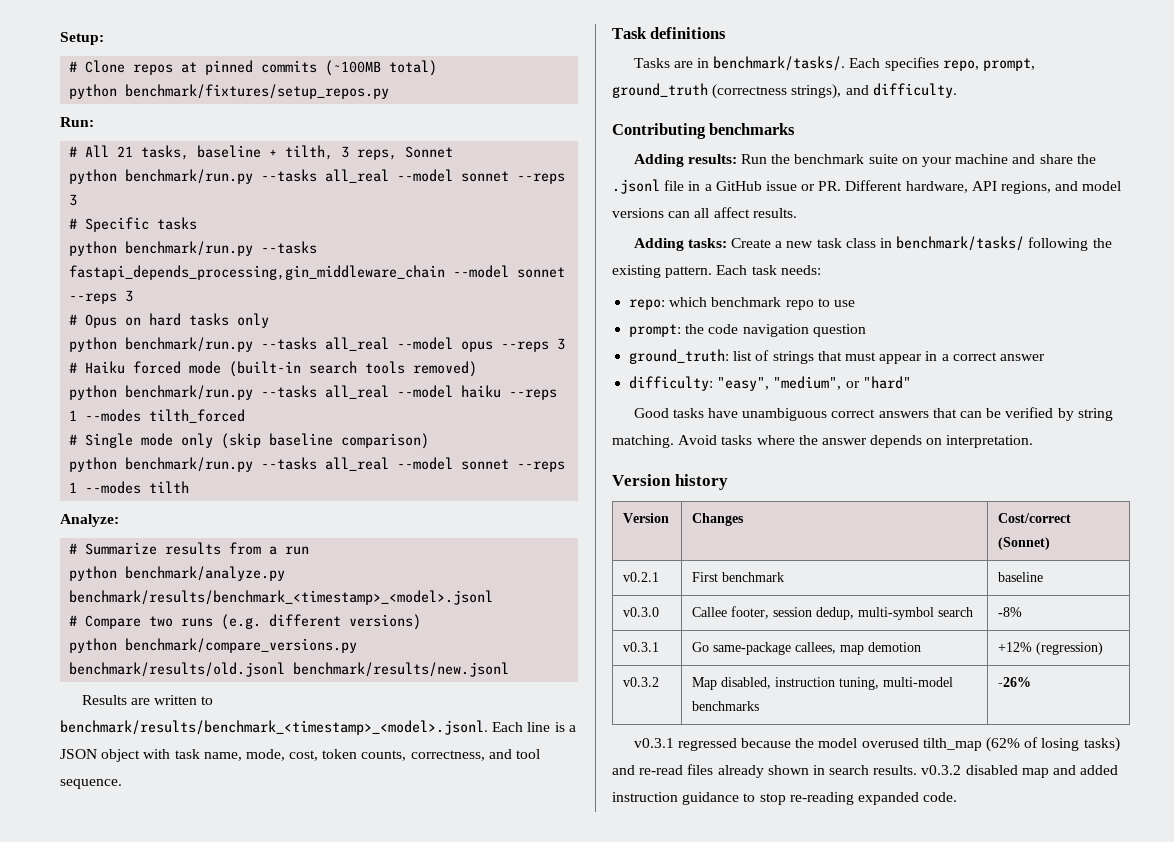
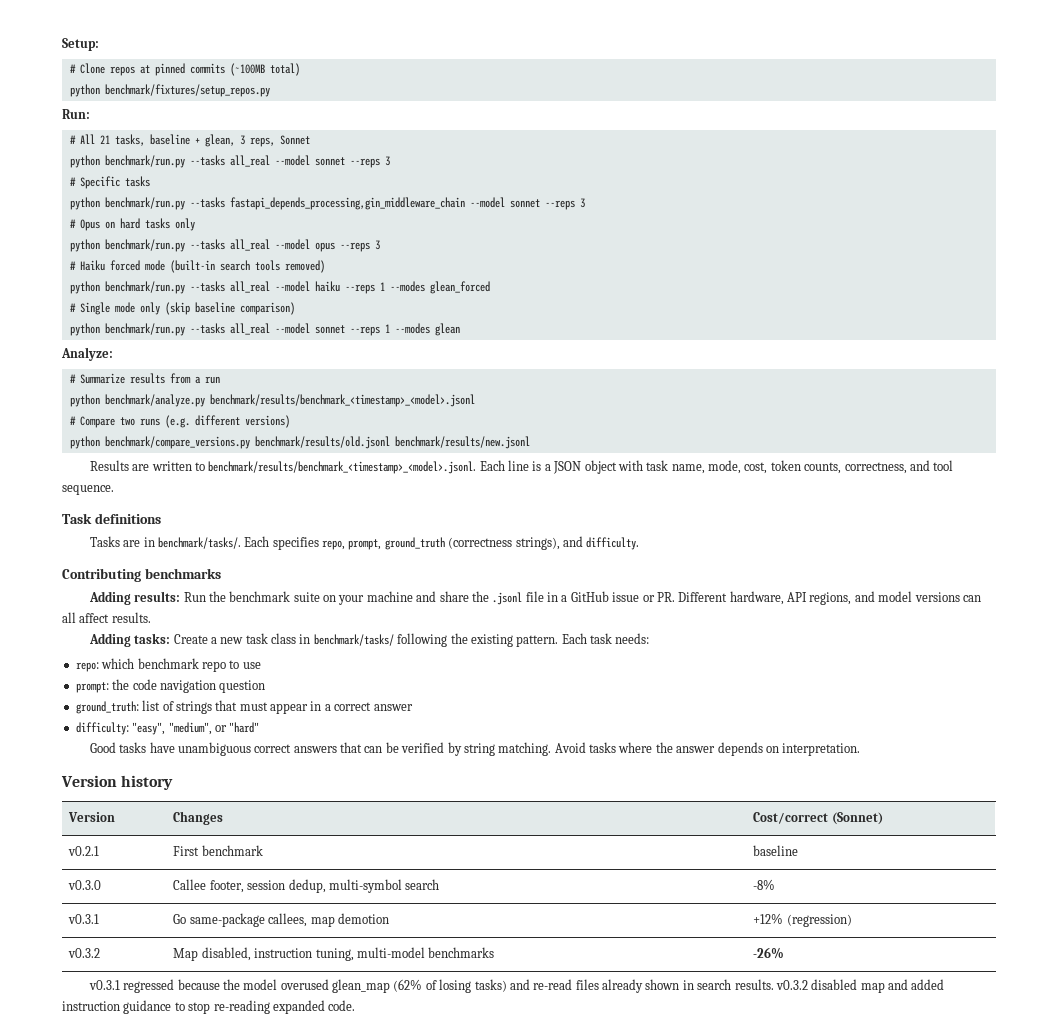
- # All 21 tasks, baseline + tilth, 3 reps, Sonnet
+ # All 21 tasks, baseline + glean, 3 reps, Sonnet
- python benchmark/run.py --tasks all_real --model haiku --reps 1 --modes tilth_forced
+ python benchmark/run.py --tasks all_real --model haiku --reps 1 --modes glean_forced
- python benchmark/run.py --tasks all_real --model sonnet --reps 1 --modes tilth
+ python benchmark/run.py --tasks all_real --model sonnet --reps 1 --modes glean
- v0.3.1 regressed because the model overused tilth_map (62% of losing tasks) and re-read files already shown in search results. v0.3.2 disabled map and added instruction guidance to stop re-reading expanded code.
+ v0.3.1 regressed because the model overused glean_map (62% of losing tasks) and re-read files already shown in search results. v0.3.2 disabled map and added instruction guidance to stop re-reading expanded code.

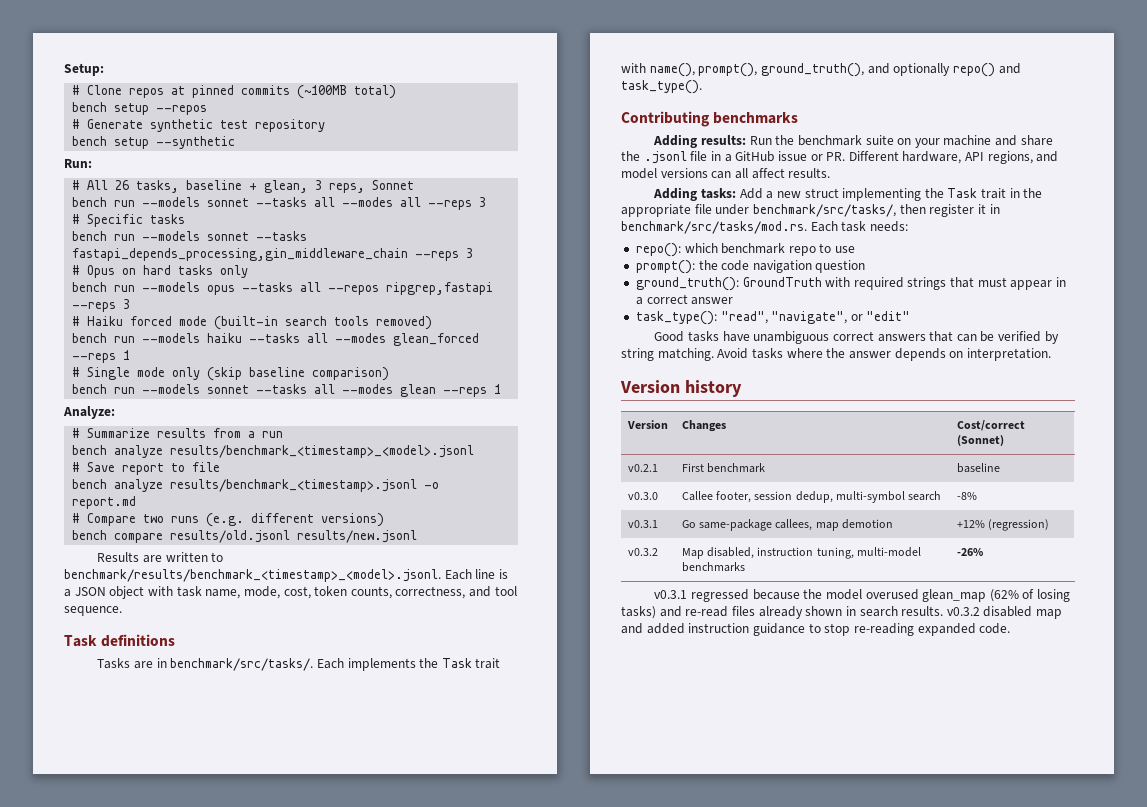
- python benchmark/fixtures/setup_repos.py
+ bench setup --repos
+ # Generate synthetic test repository
+ bench setup --synthetic
- # All 21 tasks, baseline + glean, 3 reps, Sonnet
+ # All 26 tasks, baseline + glean, 3 reps, Sonnet
- python benchmark/run.py --tasks all_real --model sonnet --reps 3
+ bench run --models sonnet --tasks all --modes all --reps 3
- python benchmark/run.py --tasks fastapi_depends_processing,gin_middleware_chain --model sonnet --reps 3
+ bench run --models sonnet --tasks fastapi_depends_processing,gin_middleware_chain --reps 3
- python benchmark/run.py --tasks all_real --model opus --reps 3
+ bench run --models opus --tasks all --repos ripgrep,fastapi --reps 3
- python benchmark/run.py --tasks all_real --model haiku --reps 1 --modes glean_forced
+ bench run --models haiku --tasks all --modes glean_forced --reps 1
- python benchmark/run.py --tasks all_real --model sonnet --reps 1 --modes glean
+ bench run --models sonnet --tasks all --modes glean --reps 1
- python benchmark/analyze.py benchmark/results/benchmark_<timestamp>_<model>.jsonl
+ bench analyze results/benchmark_<timestamp>_<model>.jsonl
+ # Save report to file
+ bench analyze results/benchmark_<timestamp>.jsonl -o report.md
- python benchmark/compare_versions.py benchmark/results/old.jsonl benchmark/results/new.jsonl
+ bench compare results/old.jsonl results/new.jsonl
- Tasks are in benchmark/tasks/. Each specifies repo, prompt, ground_truth (correctness strings), and difficulty.
+ Tasks are in benchmark/src/tasks/. Each implements the Task trait with name(), prompt(), ground_truth(), and optionally repo() and task_type().
- Adding tasks: Create a new task class in benchmark/tasks/ following the existing pattern. Each task needs:
+ Adding tasks: Add a new struct implementing the Task trait in the appropriate file under benchmark/src/tasks/, then register it in benchmark/src/tasks/mod.rs. Each task needs:
- repo: which benchmark repo to use
+ repo(): which benchmark repo to use
- prompt: the code navigation question
+ prompt(): the code navigation question
- ground_truth: list of strings that must appear in a correct answer
+ ground_truth(): GroundTruth with required strings that must appear in a correct answer
- difficulty: "easy", "medium", or "hard"
+ task_type(): "read", "navigate", or "edit"

